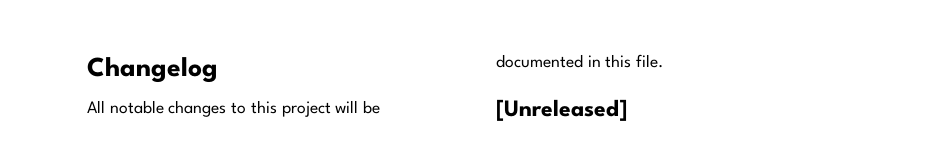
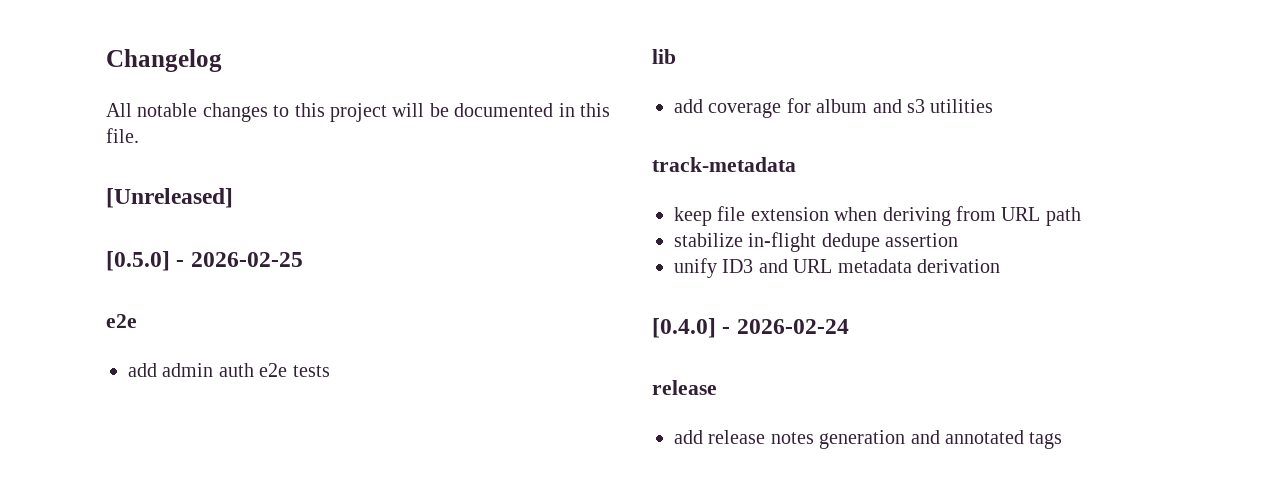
+ [0.5.0] - 2026-02-25
+ e2e
+ add admin auth e2e tests
+ lib
+ add coverage for album and s3 utilities
+ track-metadata
+ keep file extension when deriving from URL path
+ stabilize in-flight dedupe assertion
+ unify ID3 and URL metadata derivation
+ [0.4.0] - 2026-02-24
+ release
+ add release notes generation and annotated tags

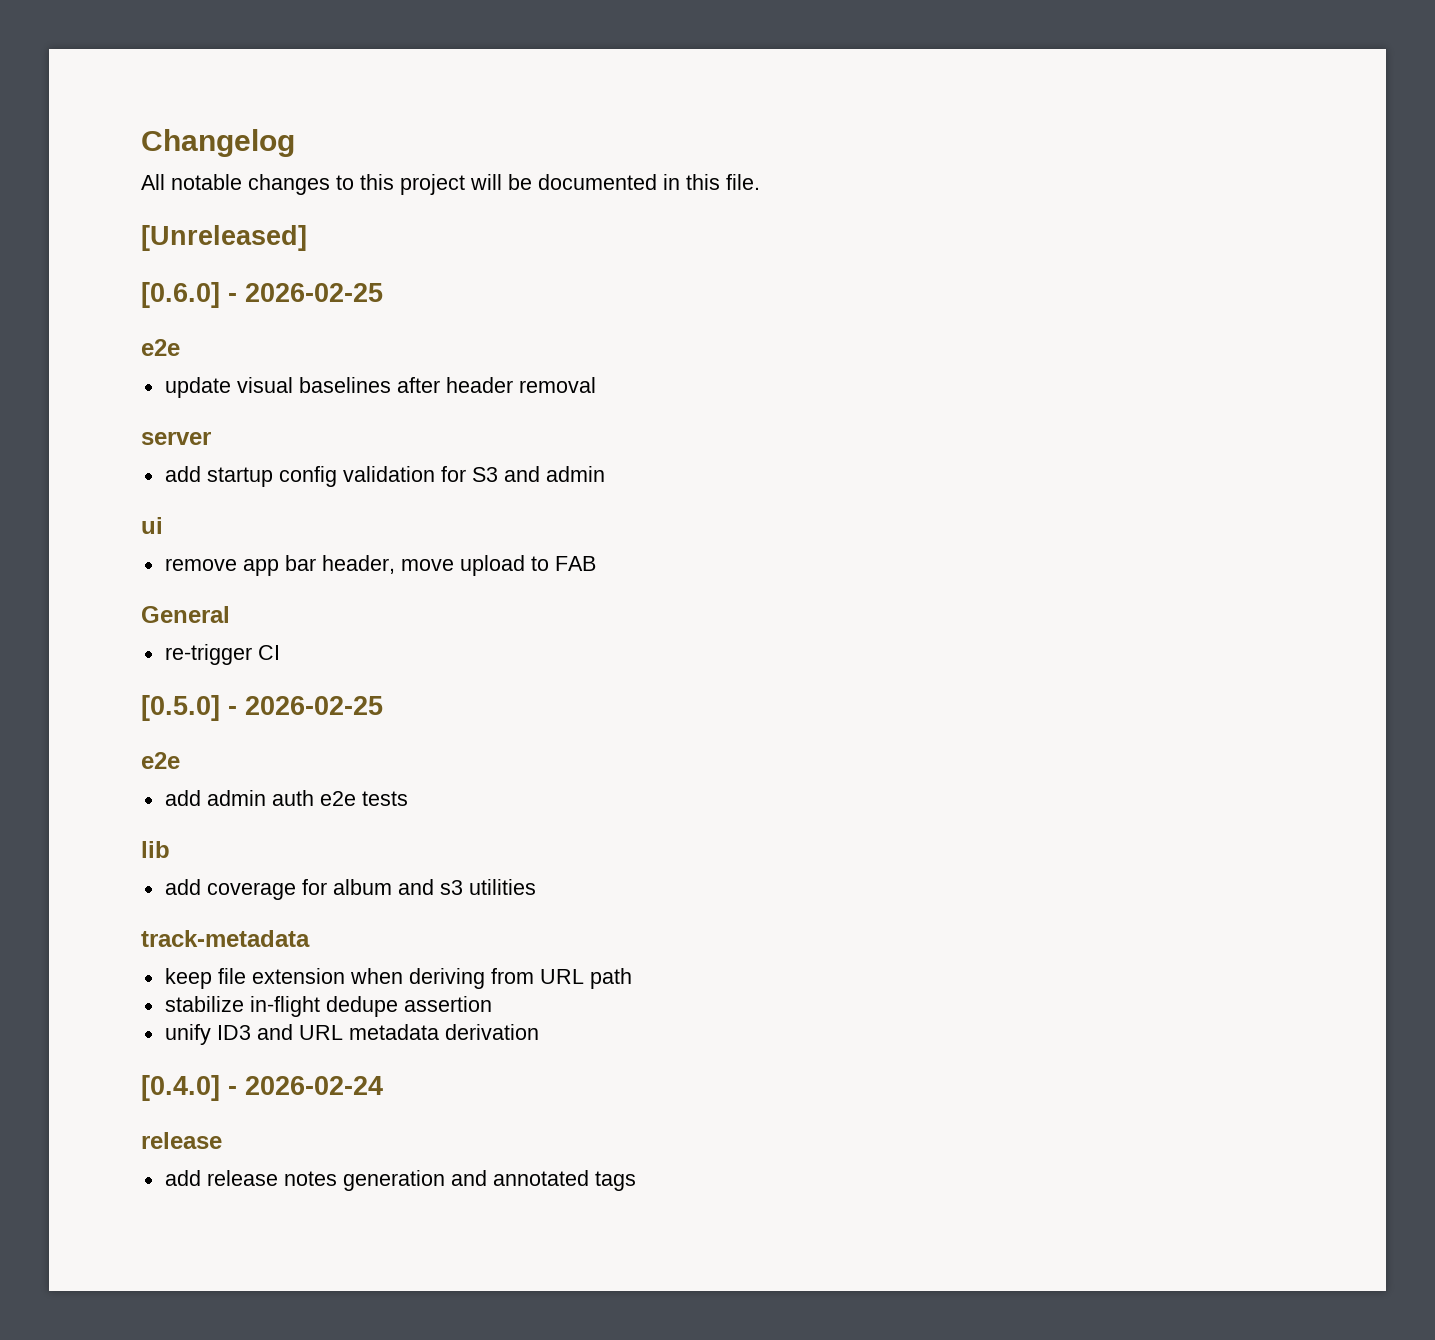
+ [0.6.0] - 2026-02-25
+ e2e
+ update visual baselines after header removal
+ server
+ add startup config validation for S3 and admin
+ ui
+ remove app bar header, move upload to FAB
+ General
+ re-trigger CI

